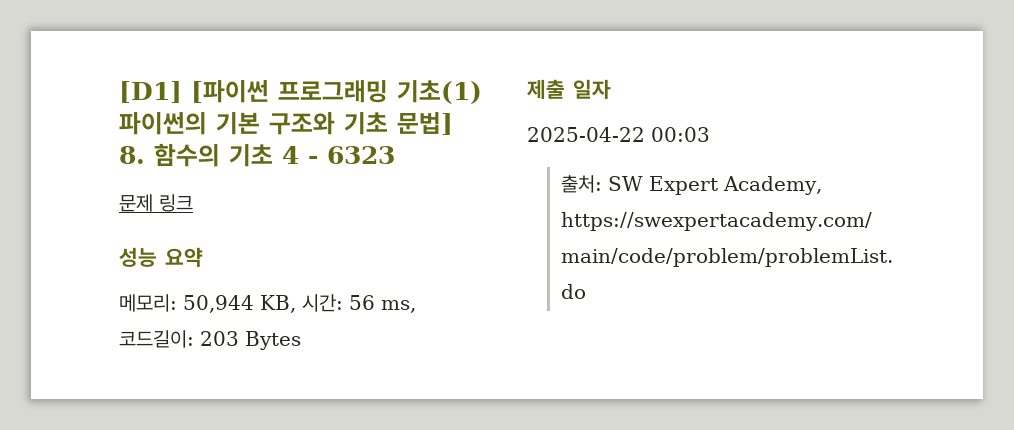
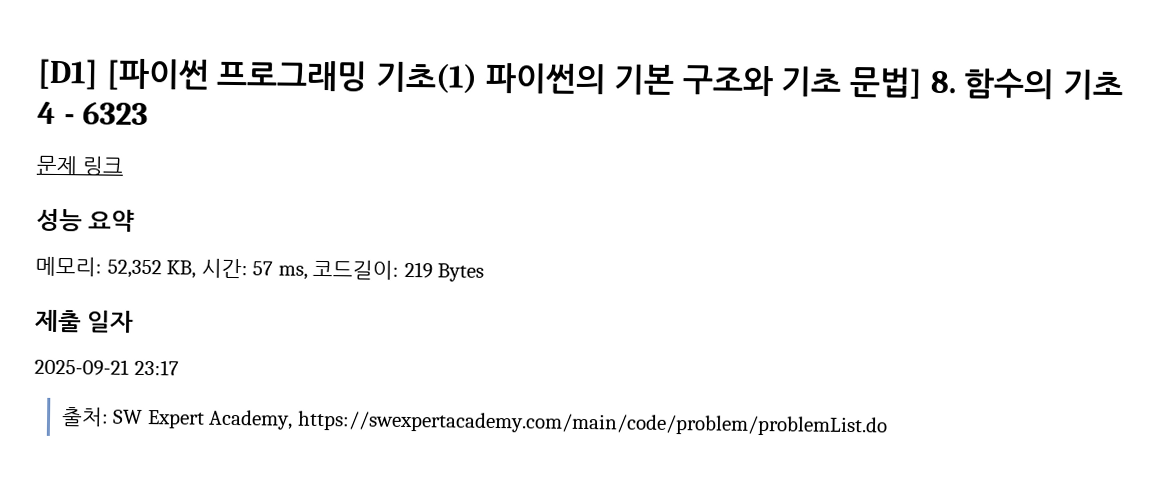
- 메모리: 50,944 KB, 시간: 56 ms, 코드길이: 203 Bytes
+ 메모리: 52,352 KB, 시간: 57 ms, 코드길이: 219 Bytes
- 2025-04-22 00:03
+ 2025-09-21 23:17

